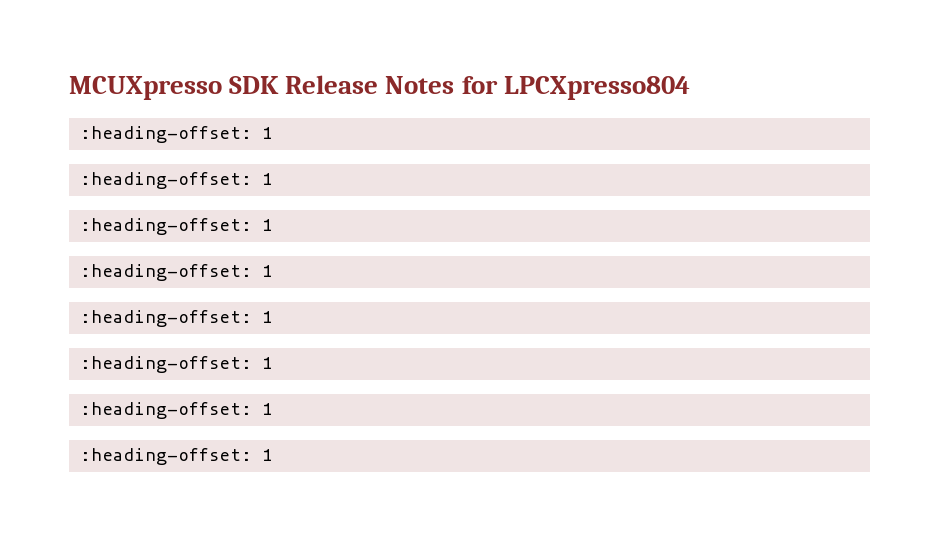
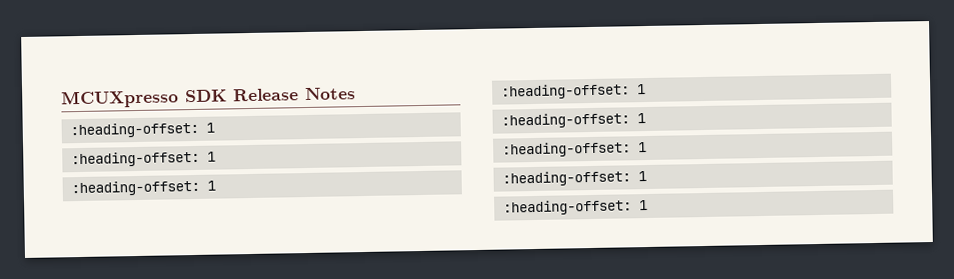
- MCUXpresso SDK Release Notes for LPCXpresso804
+ MCUXpresso SDK Release Notes

